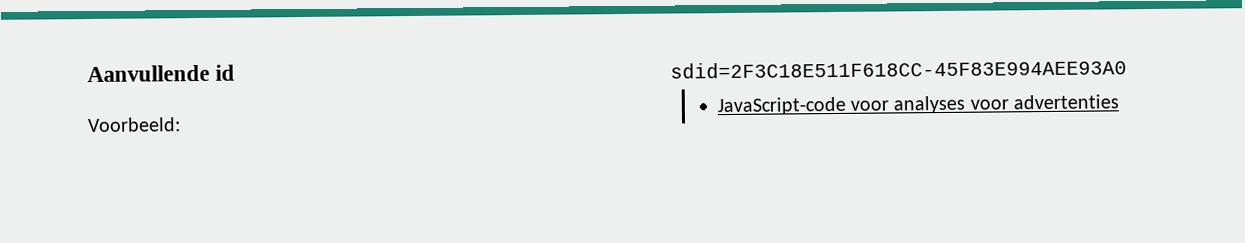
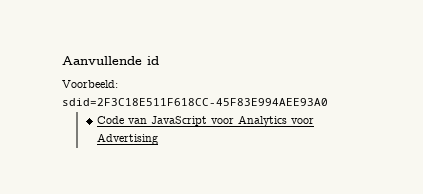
- JavaScript-code voor analyses voor advertenties
+ Code van JavaScript voor Analytics voor Advertising

